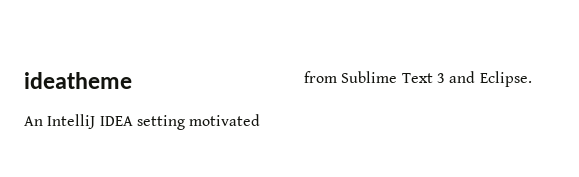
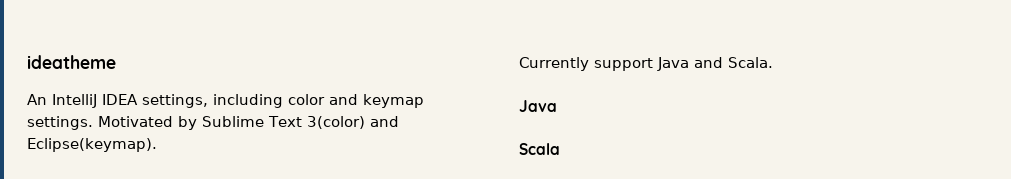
- An IntelliJ IDEA setting motivated from Sublime Text 3 and Eclipse.
+ An IntelliJ IDEA settings, including color and keymap settings. Motivated by Sublime Text 3(color) and Eclipse(keymap).
+ Currently support Java and Scala.
+ Java
+ Scala

